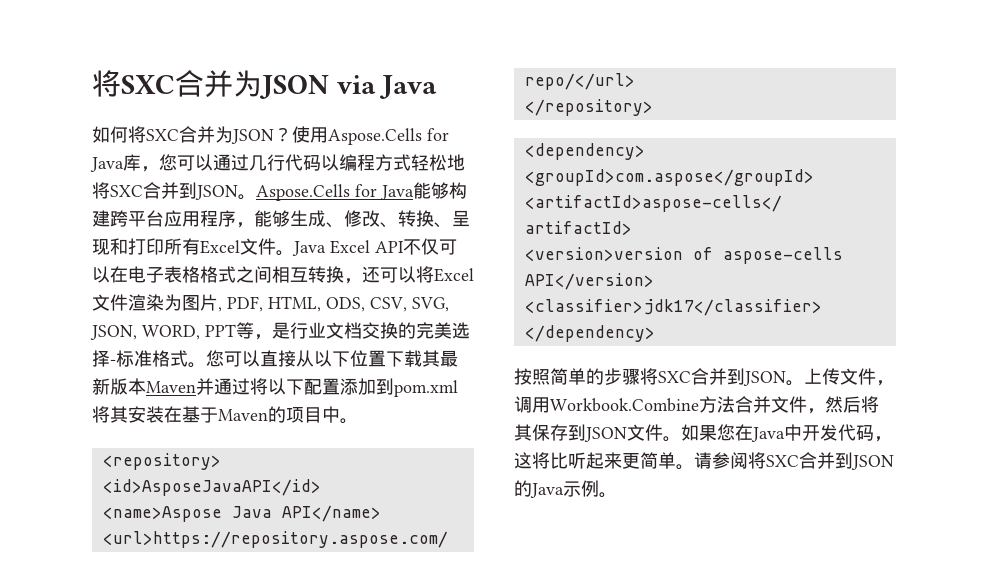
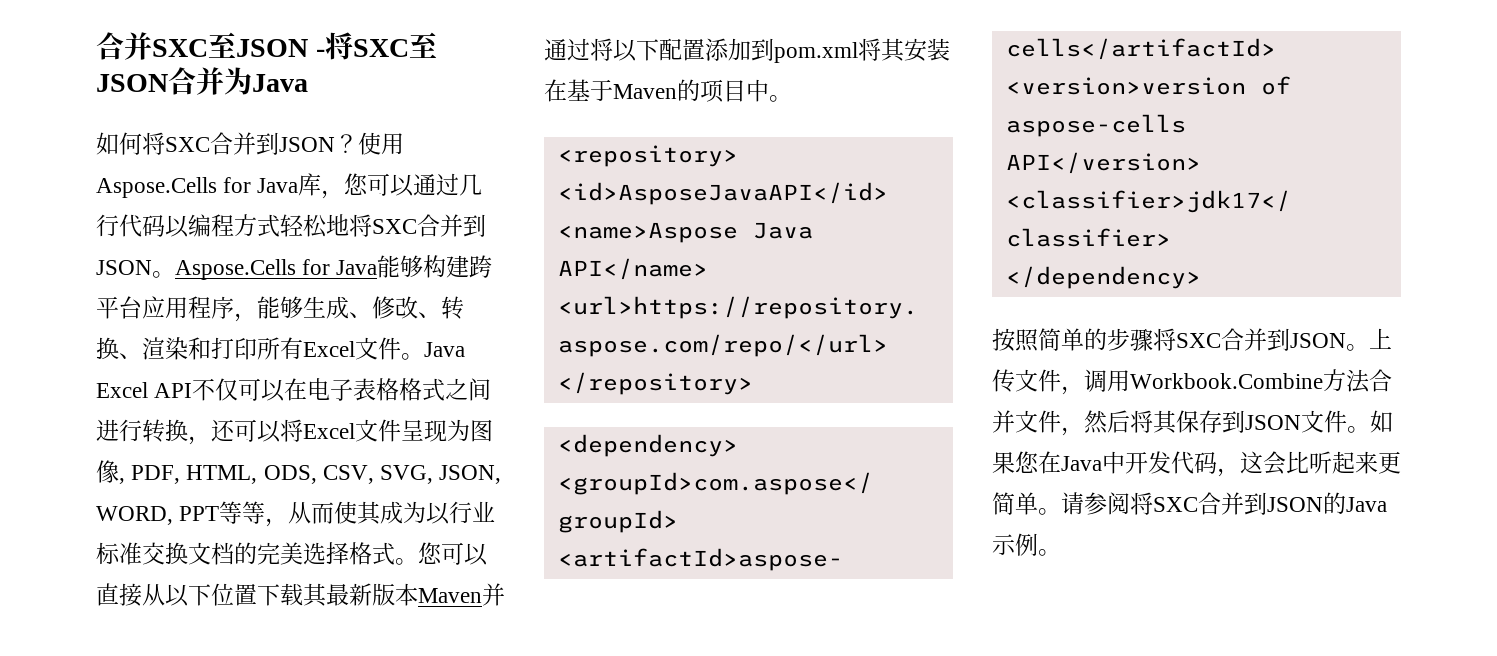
- 将SXC合并为JSON via Java
+ 合并SXC至JSON -将SXC至JSON合并为Java
- 如何将SXC合并为JSON？
+ 如何将SXC合并到JSON？
- Aspose.Cells for Java能够构建跨平台应用程序，能够生成、修改、转换、呈现和打印所有Excel文件。
+ Aspose.Cells for Java能够构建跨平台应用程序，能够生成、修改、转换、渲染和打印所有Excel文件。
- Java Excel API不仅可以在电子表格格式之间相互转换，还可以将Excel文件渲染为图片, PDF, HTML, ODS, CSV, SVG, JSON, WORD, PPT等，是行业文档交换的完美选择-标准格式。
+ Java Excel API不仅可以在电子表格格式之间进行转换，还可以将Excel文件呈现为图像, PDF, HTML, ODS, CSV, SVG, JSON, WORD, PPT等等，从而使其成为以行业标准交换文档的完美选择格式。
- 如果您在Java中开发代码，这将比听起来更简单。
+ 如果您在Java中开发代码，这会比听起来更简单。

